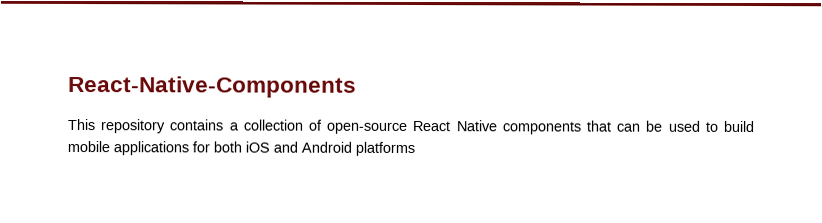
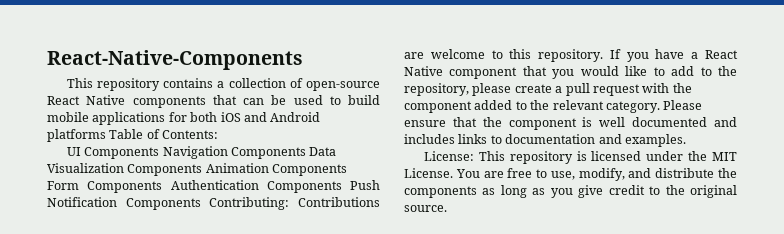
- This repository contains a collection of open-source React Native components that can be used to build mobile applications for both iOS and Android platforms
+ This repository contains a collection of open-source React Native components that can be used to build mobile applications for both iOS and Android platforms Table of Contents:
+ UI Components Navigation Components Data Visualization Components Animation Components Form Components Authentication Components Push Notification Components Contributing: Contributions are welcome to this repository. If you have a React Native component that you would like to add to the repository, please create a pull request with the component added to the relevant category. Please ensure that the component is well documented and includes links to documentation and examples.
+ License: This repository is licensed under the MIT License. You are free to use, modify, and distribute the components as long as you give credit to the original source.

